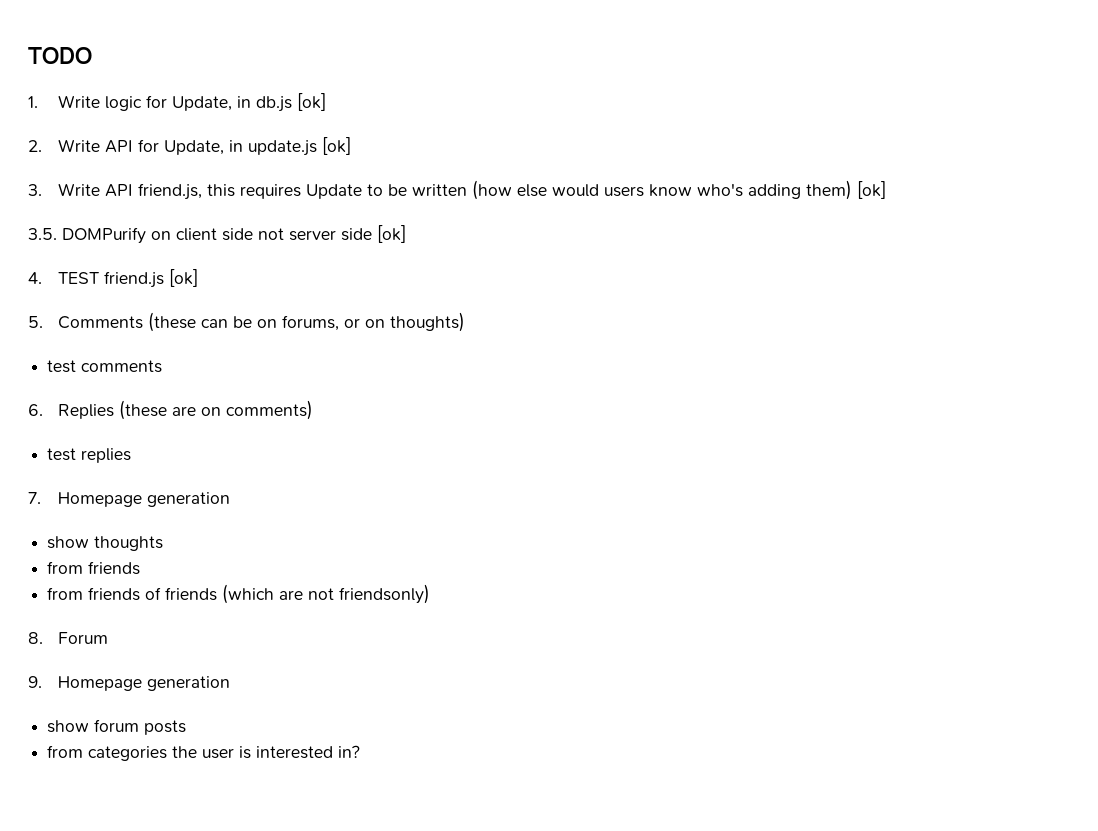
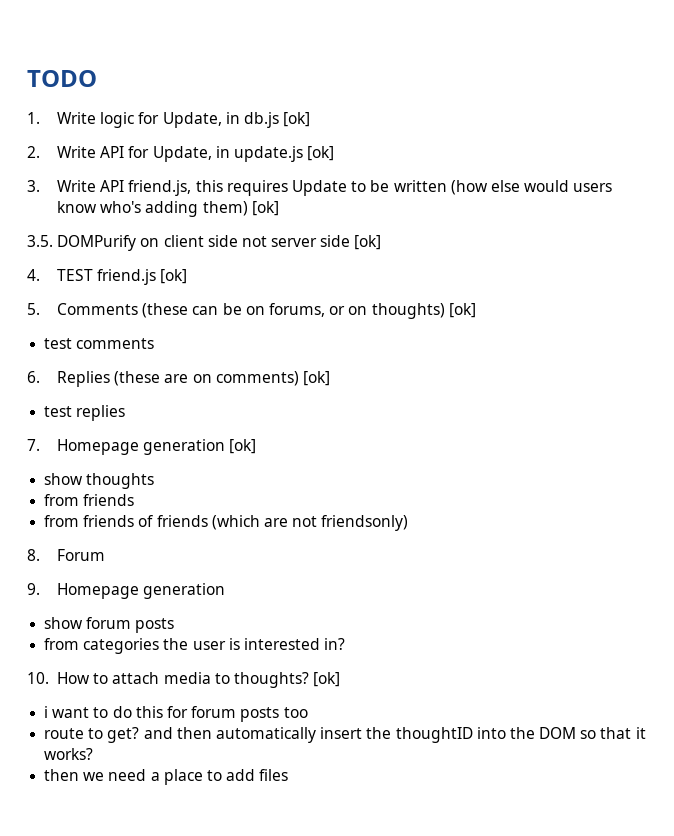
- 5. Comments (these can be on forums, or on thoughts)
+ 5. Comments (these can be on forums, or on thoughts) [ok]
- 6. Replies (these are on comments)
+ 6. Replies (these are on comments) [ok]
- 7. Homepage generation
+ 7. Homepage generation [ok]
+ 10. How to attach media to thoughts? [ok]
+ i want to do this for forum posts too
+ route to get? and then automatically insert the thoughtID into the DOM so that it works?
+ then we need a place to add files

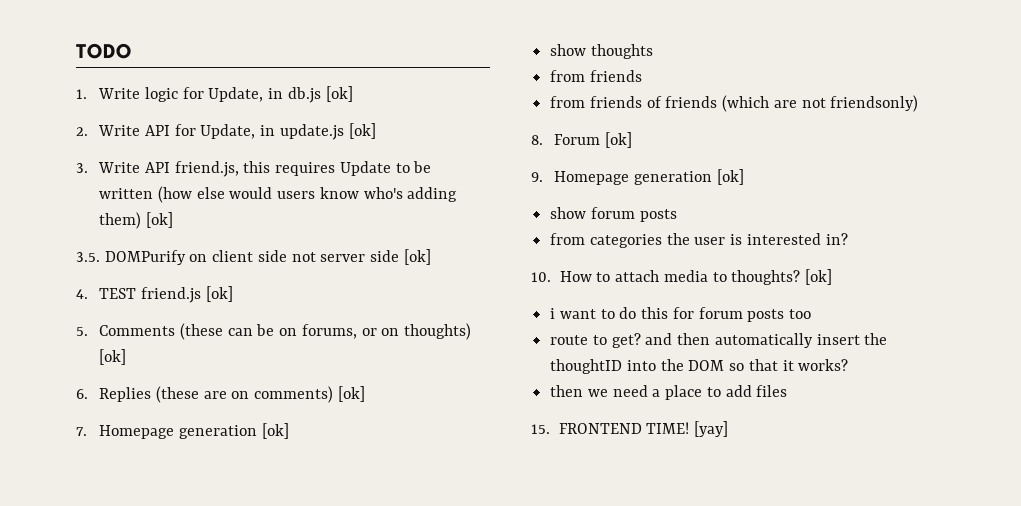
- test comments
- test replies
- 8. Forum
+ 8. Forum [ok]
- 9. Homepage generation
+ 9. Homepage generation [ok]
+ 15. FRONTEND TIME! [yay]

